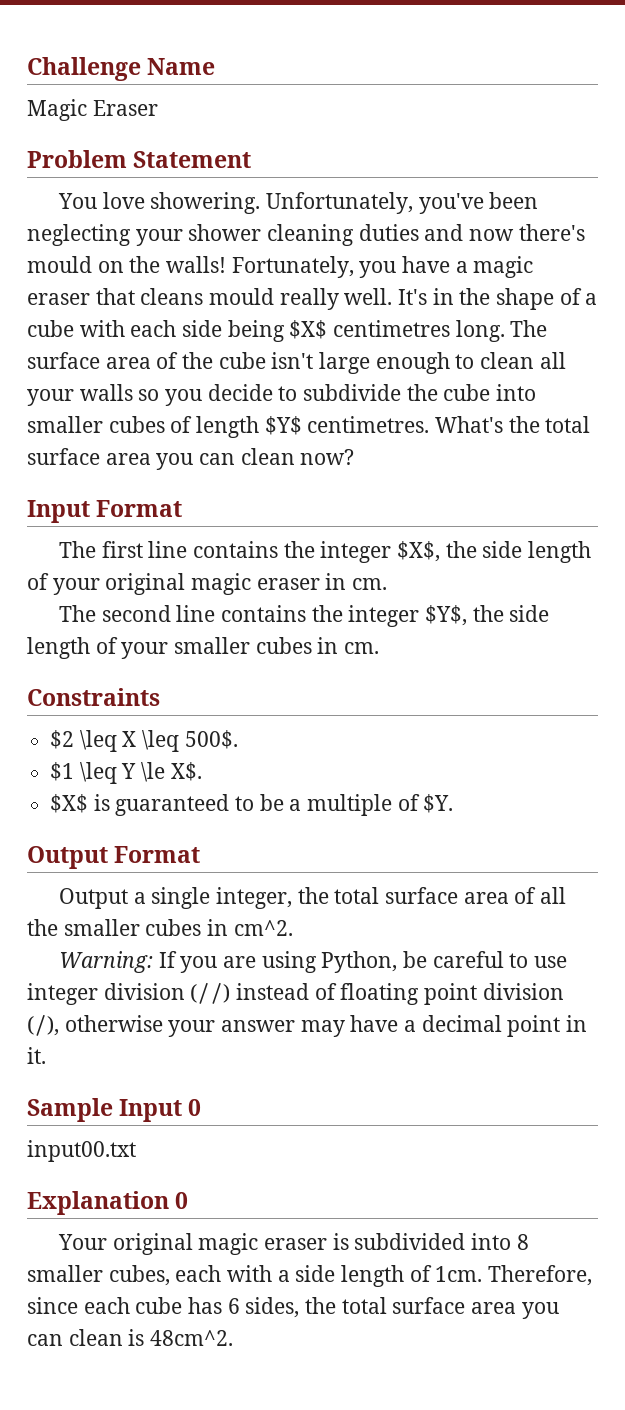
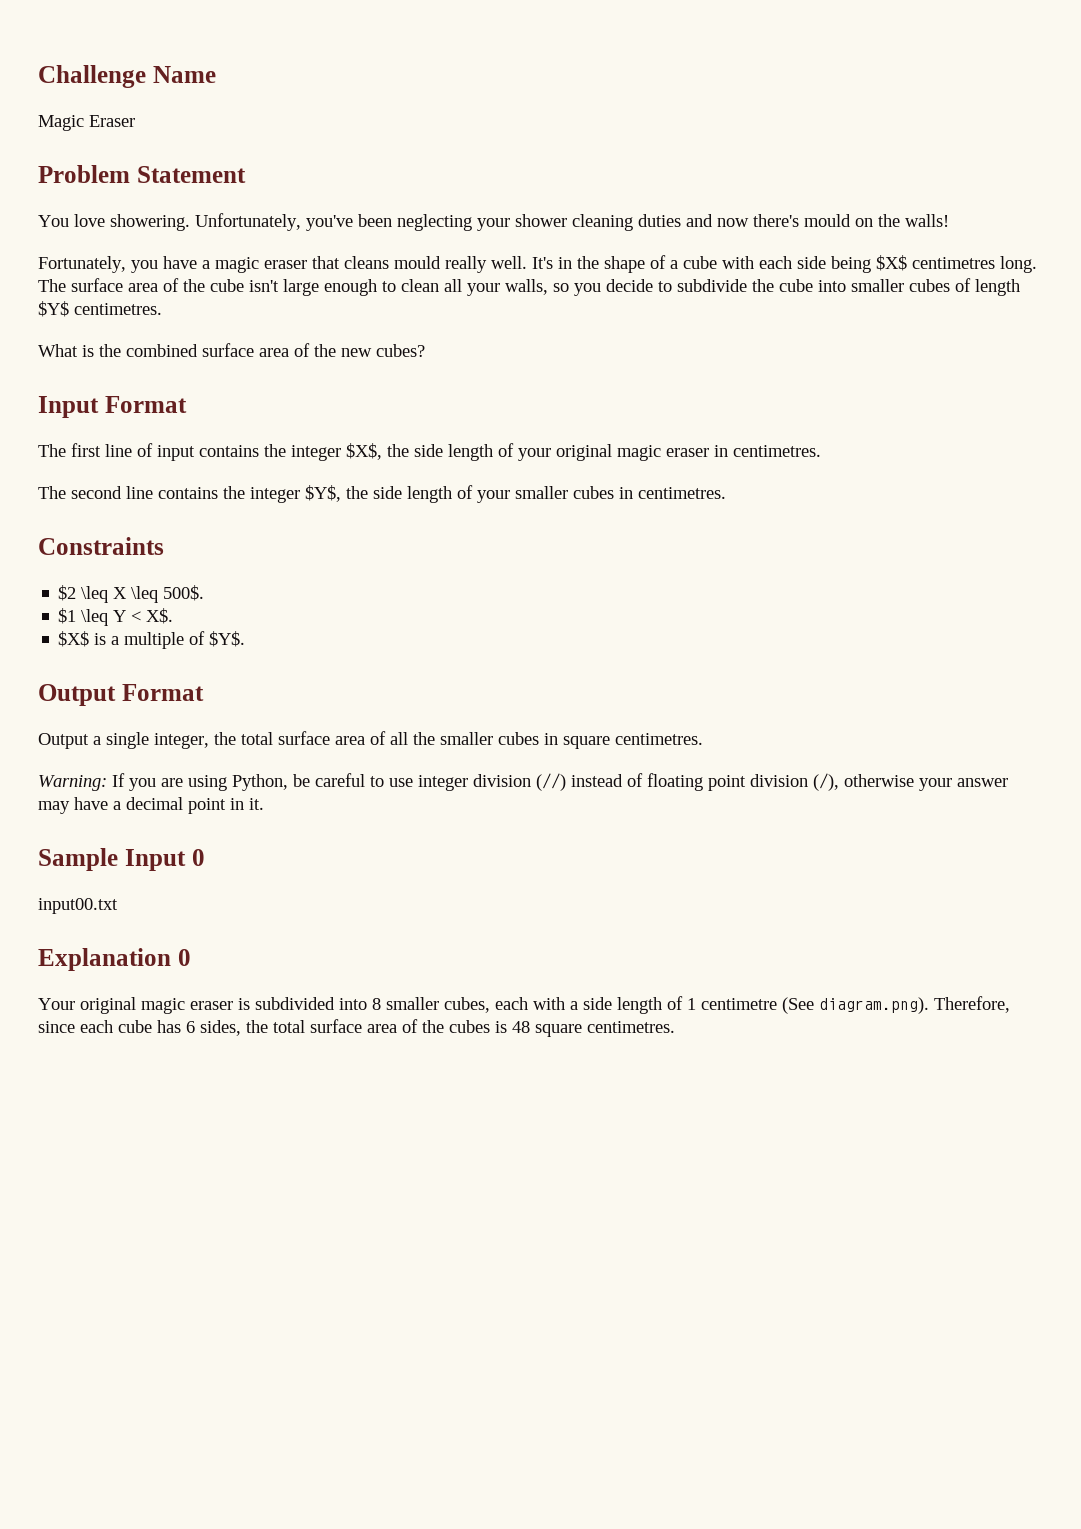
- Unfortunately, you've been neglecting your shower cleaning duties and now there's mould on the walls! Fortunately, you have a magic eraser that cleans mould really well.
+ Unfortunately, you've been neglecting your shower cleaning duties and now there's mould on the walls!
+ Fortunately, you have a magic eraser that cleans mould really well.
- The surface area of the cube isn't large enough to clean all your walls so you decide to subdivide the cube into smaller cubes of length $Y$ centimetres. What's the total surface area you can clean now?
+ The surface area of the cube isn't large enough to clean all your walls, so you decide to subdivide the cube into smaller cubes of length $Y$ centimetres.
+ What is the combined surface area of the new cubes?
- The first line contains the integer $X$, the side length of your original magic eraser in cm.
+ The first line of input contains the integer $X$, the side length of your original magic eraser in centimetres.
- The second line contains the integer $Y$, the side length of your smaller cubes in cm.
+ The second line contains the integer $Y$, the side length of your smaller cubes in centimetres.
- $1 \leq Y \le X$.
+ $1 \leq Y < X$.
- $X$ is guaranteed to be a multiple of $Y.
+ $X$ is a multiple of $Y$.
- Output a single integer, the total surface area of all the smaller cubes in cm^2.
+ Output a single integer, the total surface area of all the smaller cubes in square centimetres.
- Your original magic eraser is subdivided into 8 smaller cubes, each with a side length of 1cm. Therefore, since each cube has 6 sides, the total surface area you can clean is 48cm^2.
+ Your original magic eraser is subdivided into 8 smaller cubes, each with a side length of 1 centimetre (See diagram.png). Therefore, since each cube has 6 sides, the total surface area of the cubes is 48 square centimetres.

